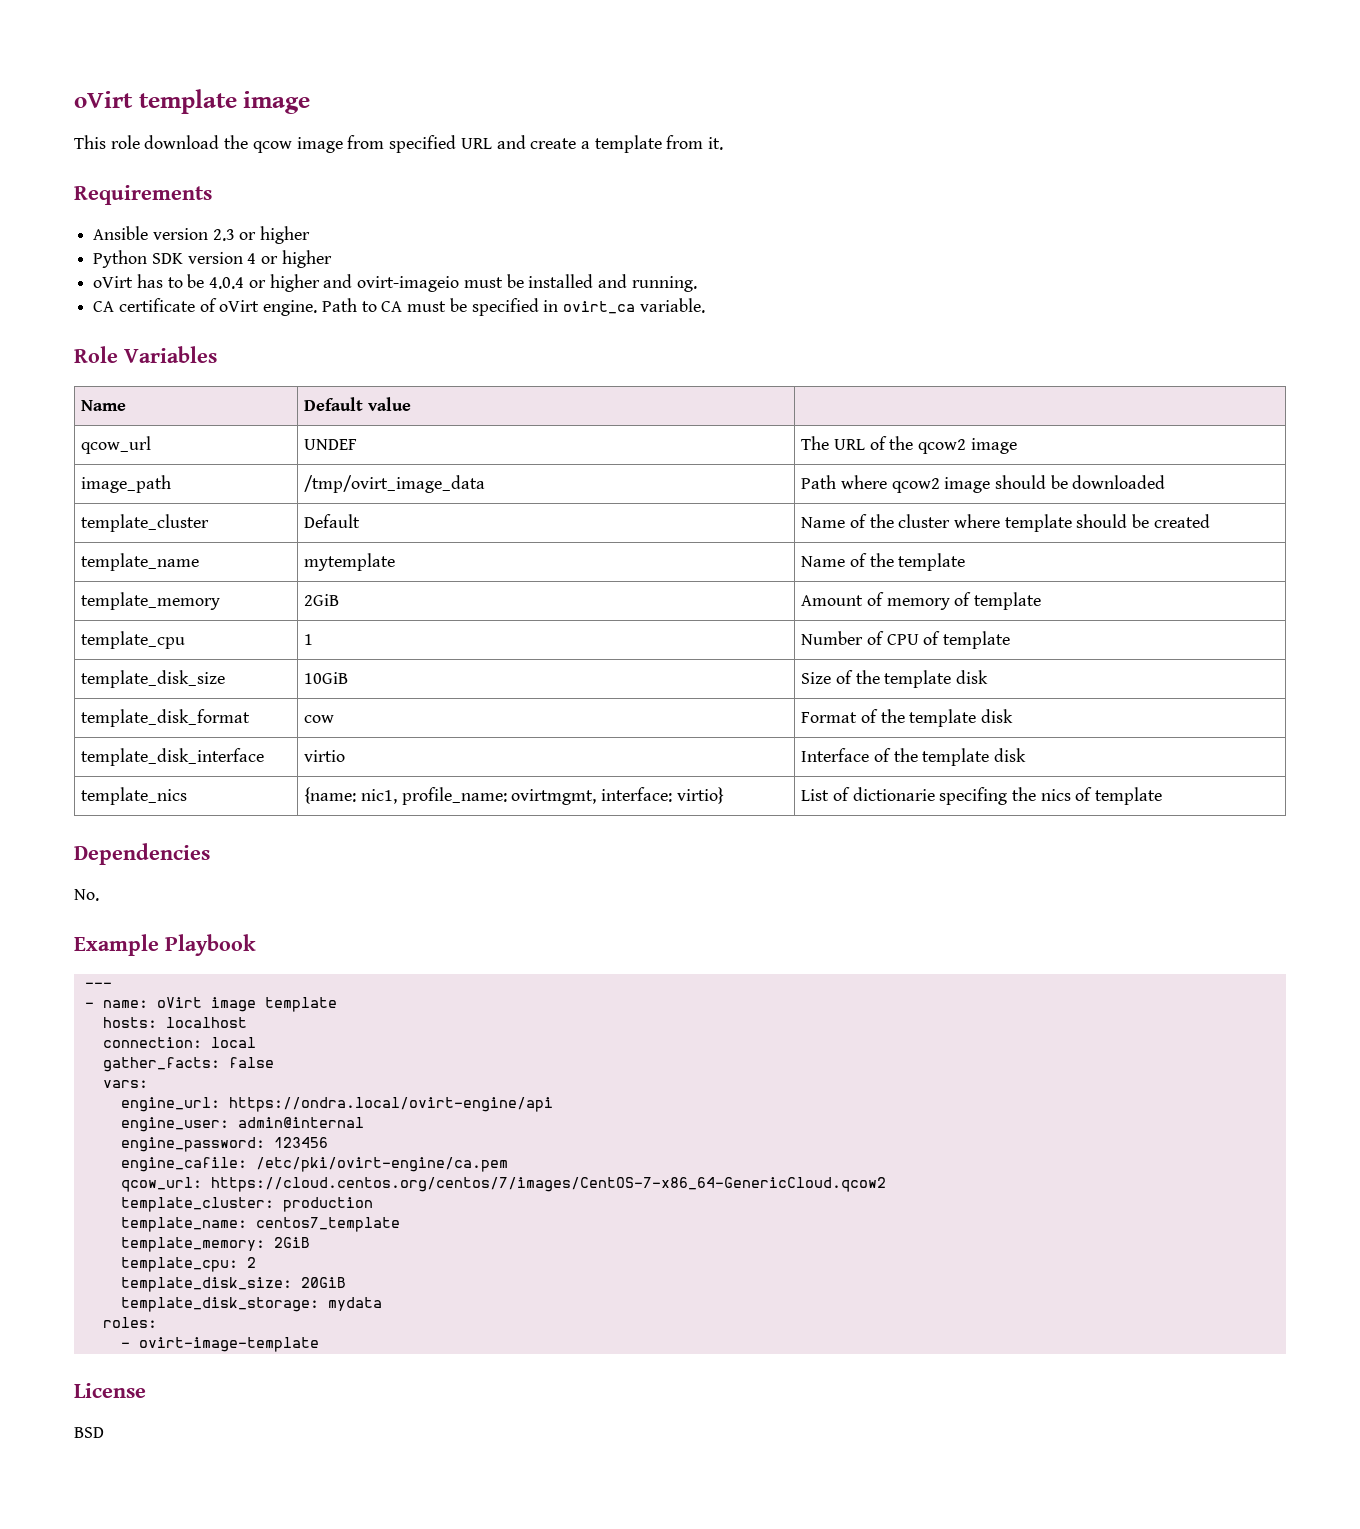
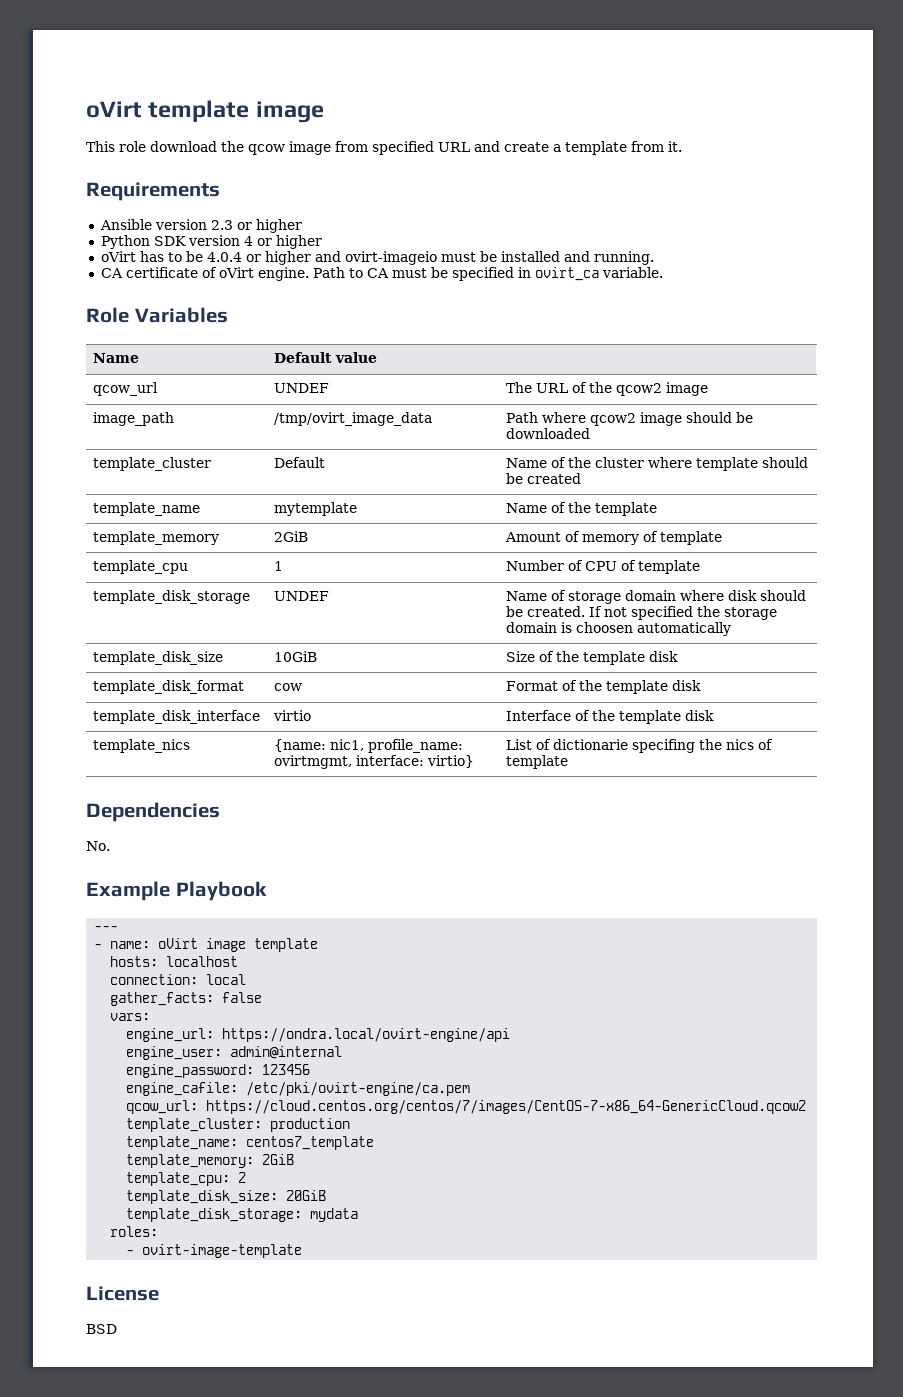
+ template_disk_storage | UNDEF | Name of storage domain where disk should be created. If not specified the storage domain is choosen automatically

